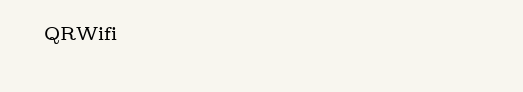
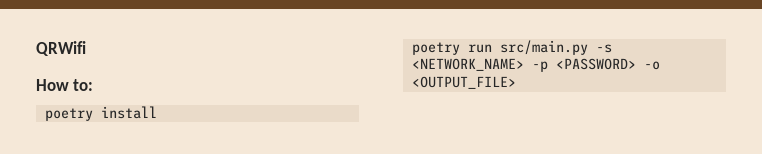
+ How to:
+ poetry install
+ poetry run src/main.py -s <NETWORK_NAME> -p <PASSWORD> -o <OUTPUT_FILE>

